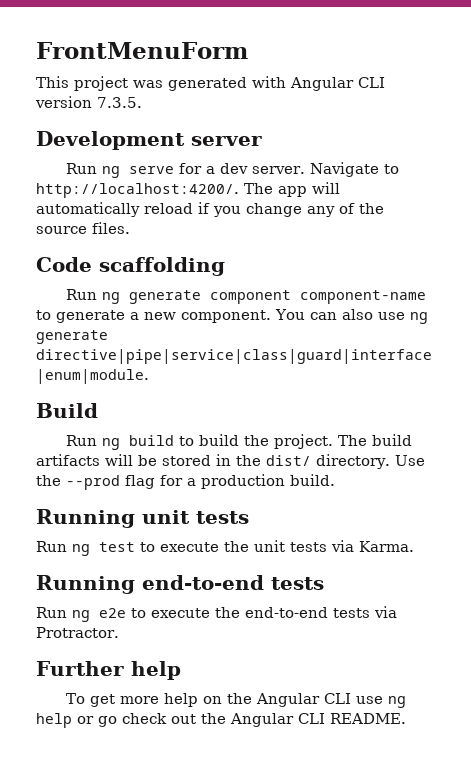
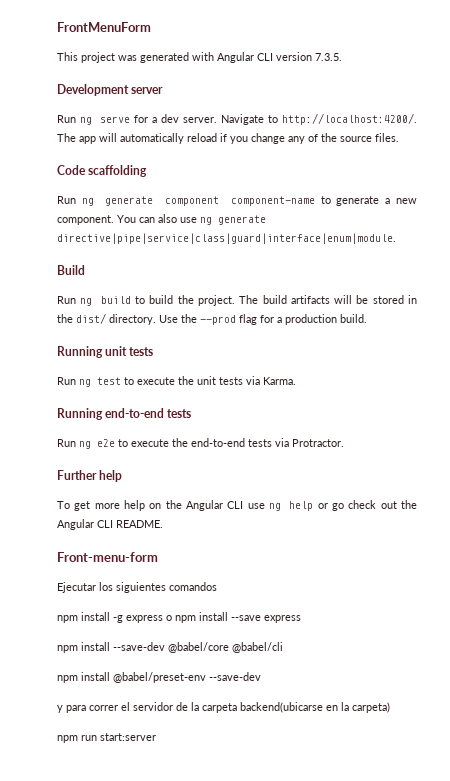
+ Front-menu-form
+ Ejecutar los siguientes comandos
+ npm install -g express o npm install --save express
+ npm install --save-dev @babel/core @babel/cli
+ npm install @babel/preset-env --save-dev
+ y para correr el servidor de la carpeta backend(ubicarse en la carpeta)
+ npm run start:server

